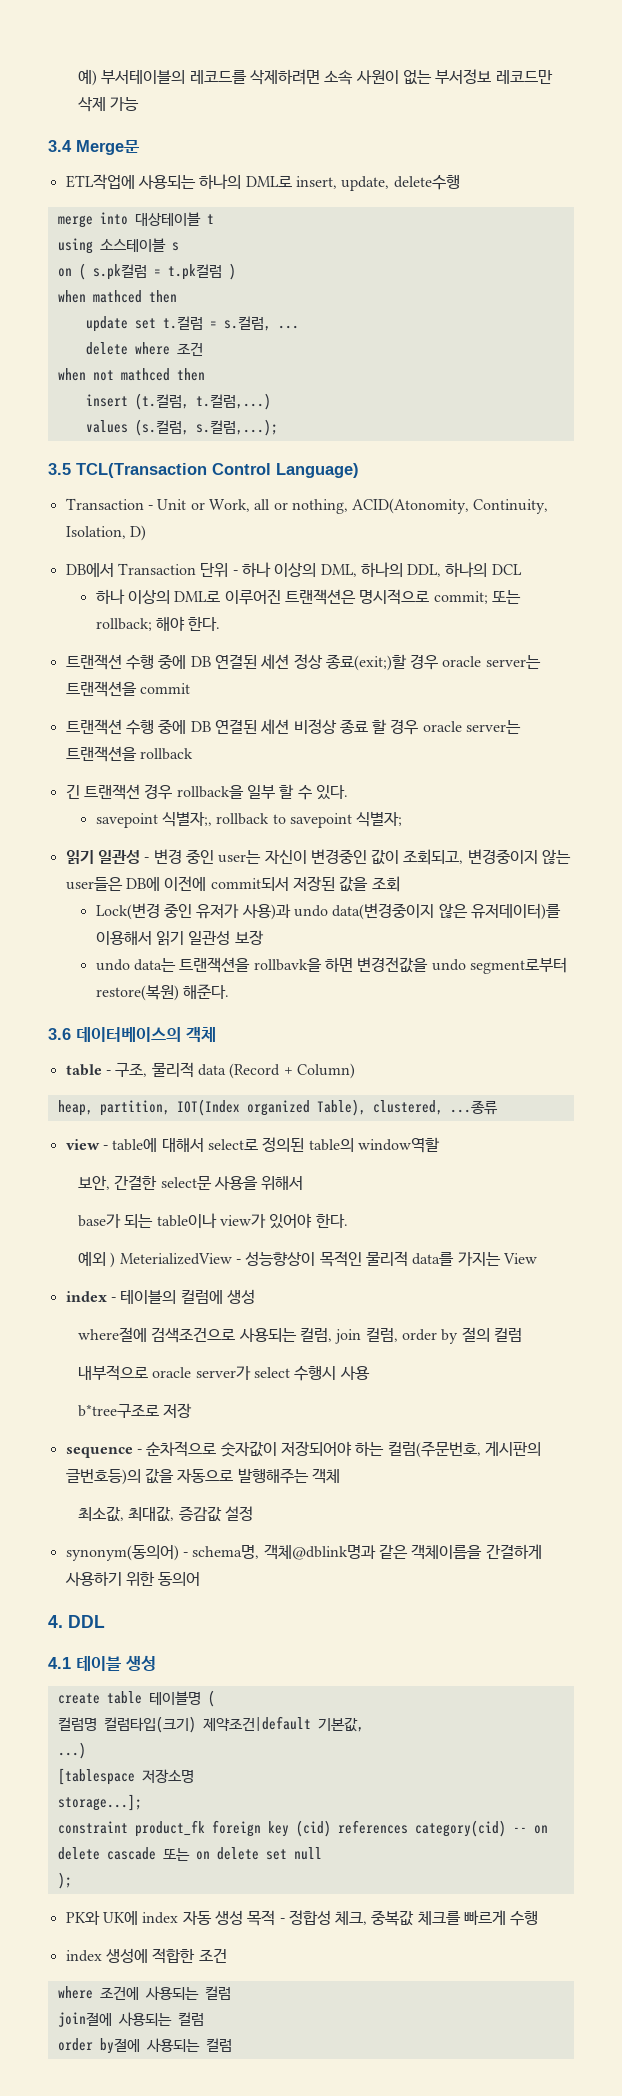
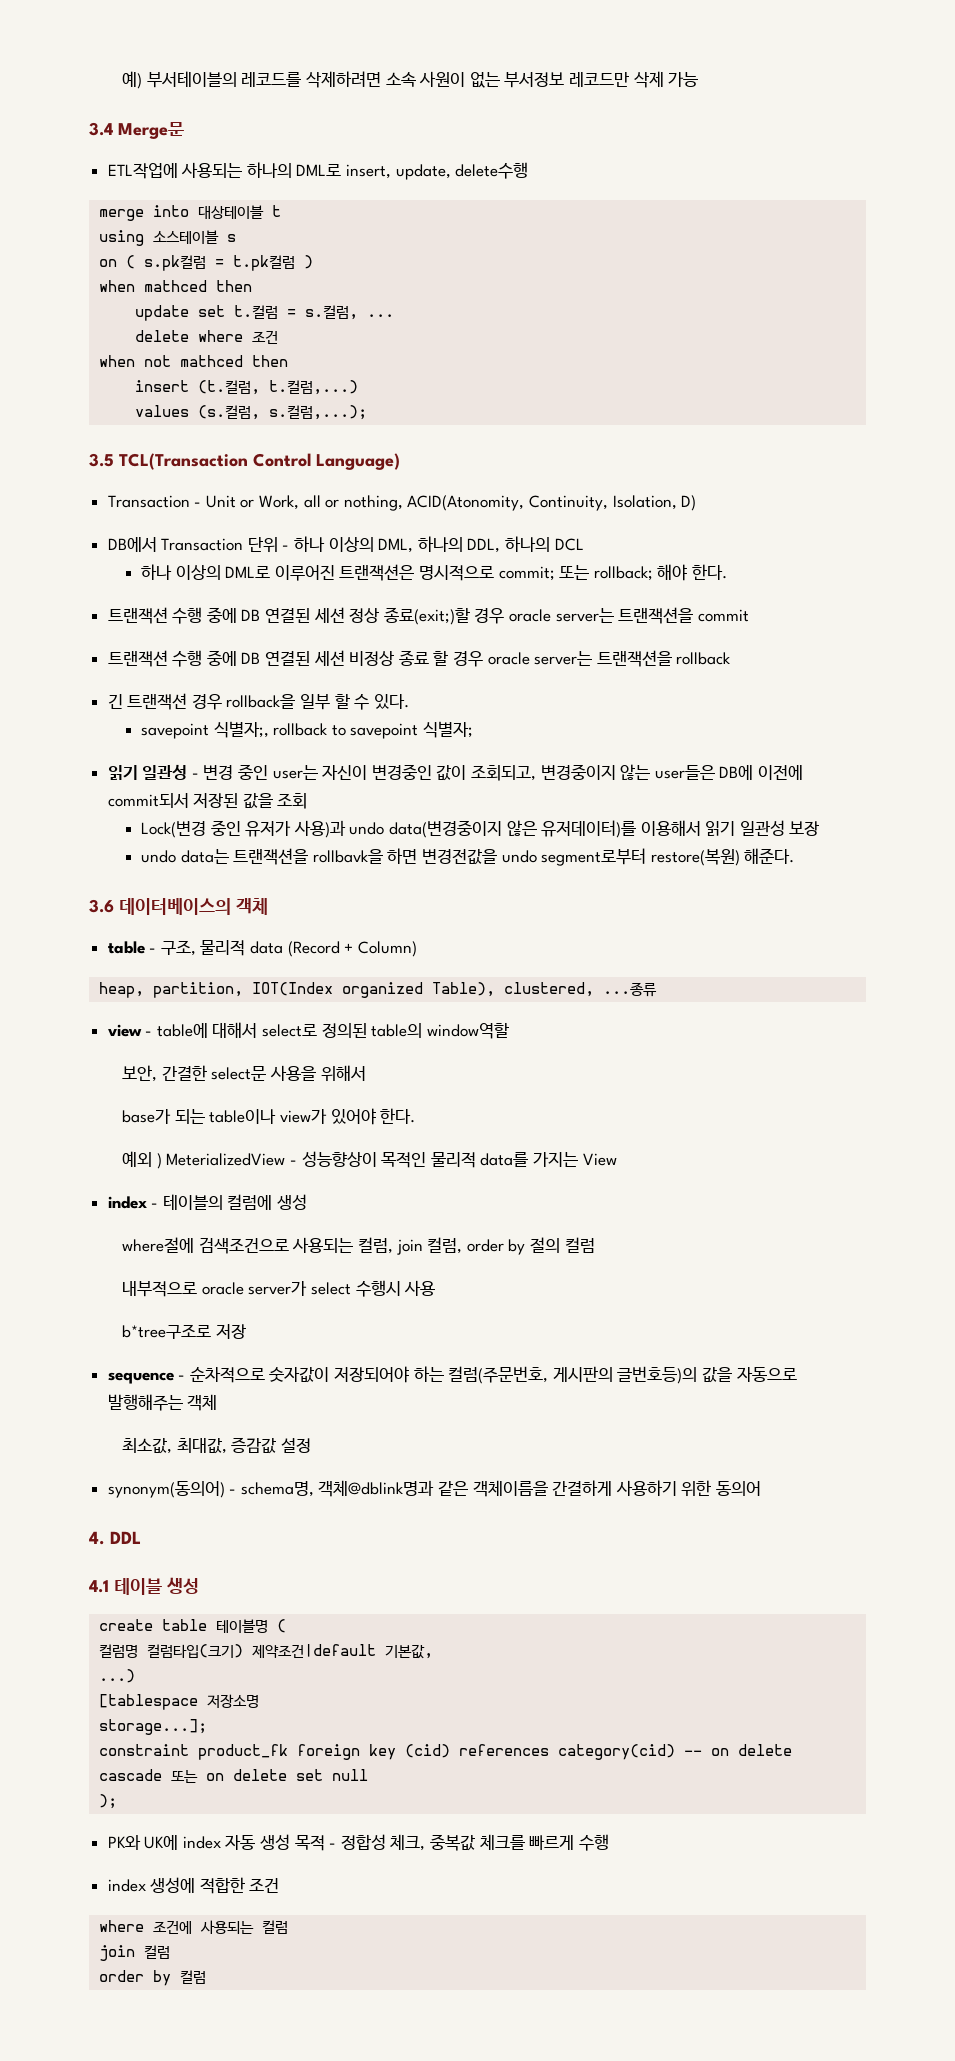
- join절에 사용되는 컬럼
+ join 컬럼
- order by절에 사용되는 컬럼
+ order by 컬럼

